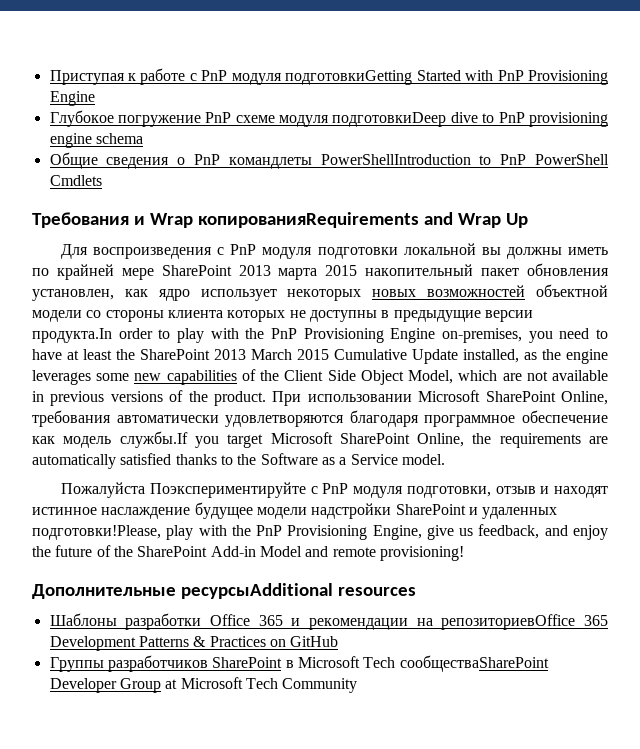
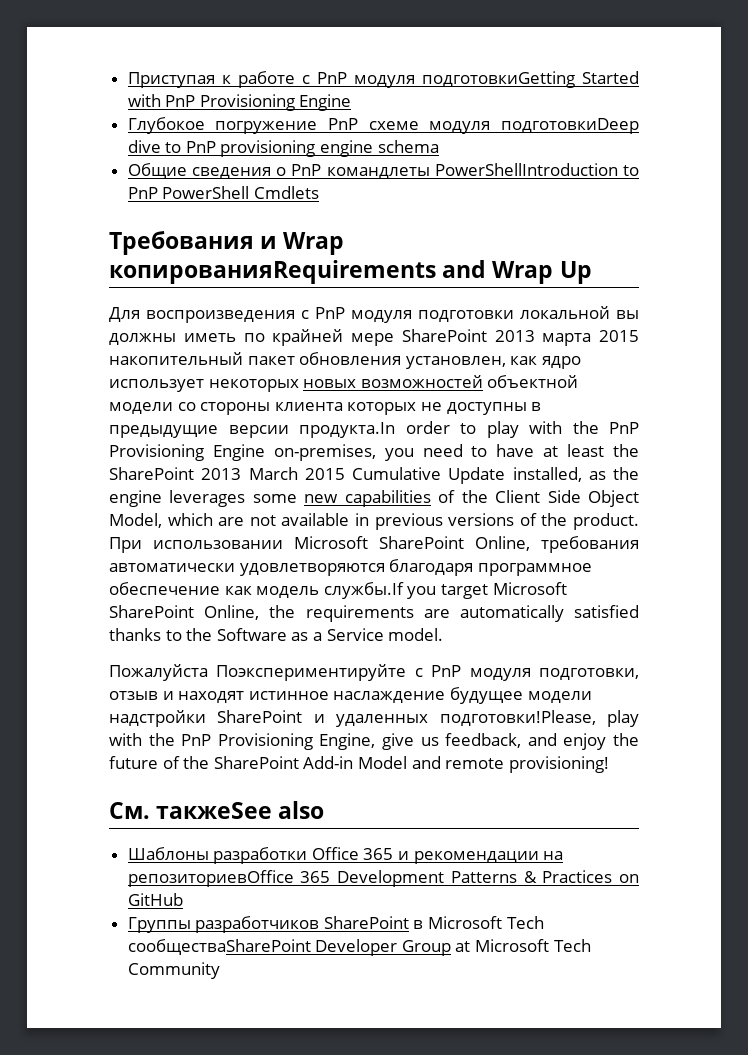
- Дополнительные ресурсыAdditional resources
+ См. такжеSee also

